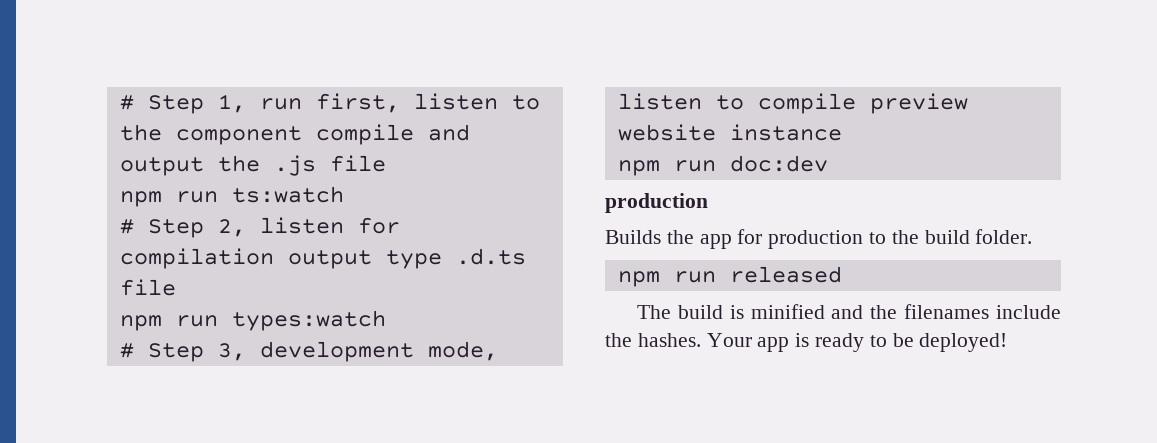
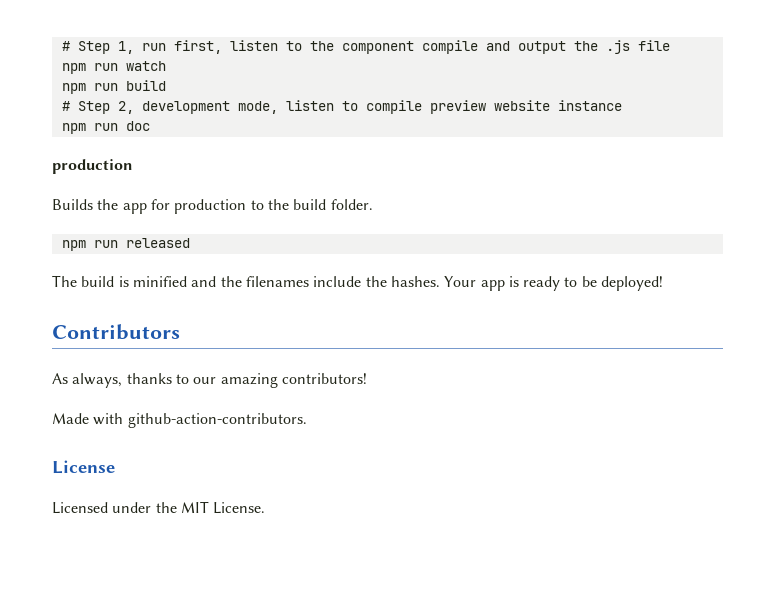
- npm run ts:watch
+ npm run watch
+ npm run build
- # Step 2, listen for compilation output type .d.ts file
- npm run types:watch
- # Step 3, development mode, listen to compile preview website instance
+ # Step 2, development mode, listen to compile preview website instance
- npm run doc:dev
+ npm run doc
+ Contributors
+ As always, thanks to our amazing contributors!
+ Made with github-action-contributors.
+ License
+ Licensed under the MIT License.

